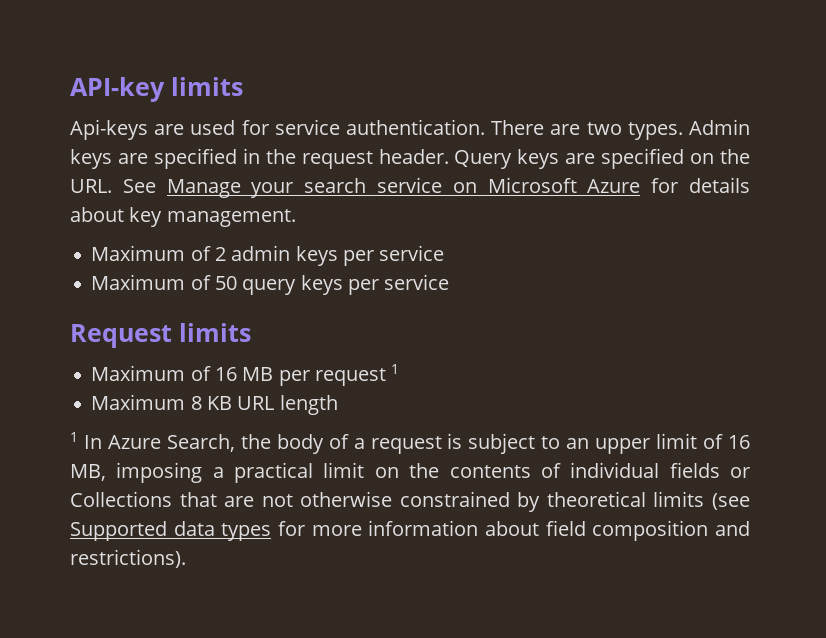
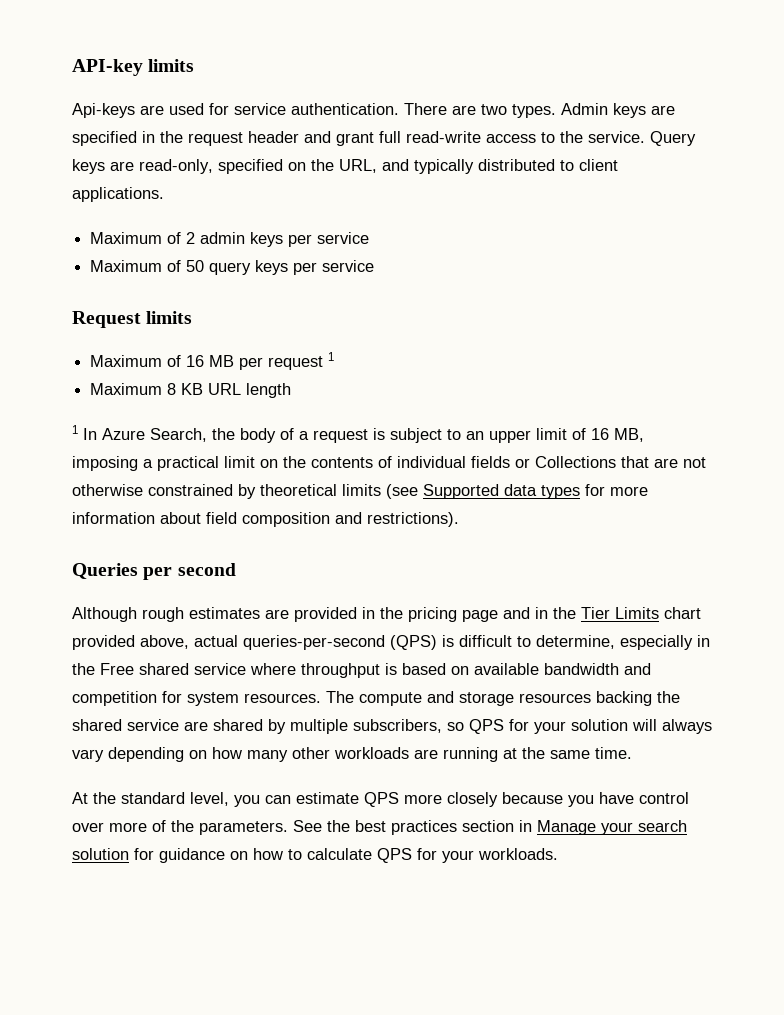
- Admin keys are specified in the request header.
+ Admin keys are specified in the request header and grant full read-write access to the service.
- Query keys are specified on the URL. See Manage your search service on Microsoft Azure for details about key management.
+ Query keys are read-only, specified on the URL, and typically distributed to client applications.
+ Queries per second
+ Although rough estimates are provided in the pricing page and in the Tier Limits chart provided above, actual queries-per-second (QPS) is difficult to determine, especially in the Free shared service where throughput is based on available bandwidth and competition for system resources. The compute and storage resources backing the shared service are shared by multiple subscribers, so QPS for your solution will always vary depending on how many other workloads are running at the same time.
+ At the standard level, you can estimate QPS more closely because you have control over more of the parameters. See the best practices section in Manage your search solution for guidance on how to calculate QPS for your workloads.

